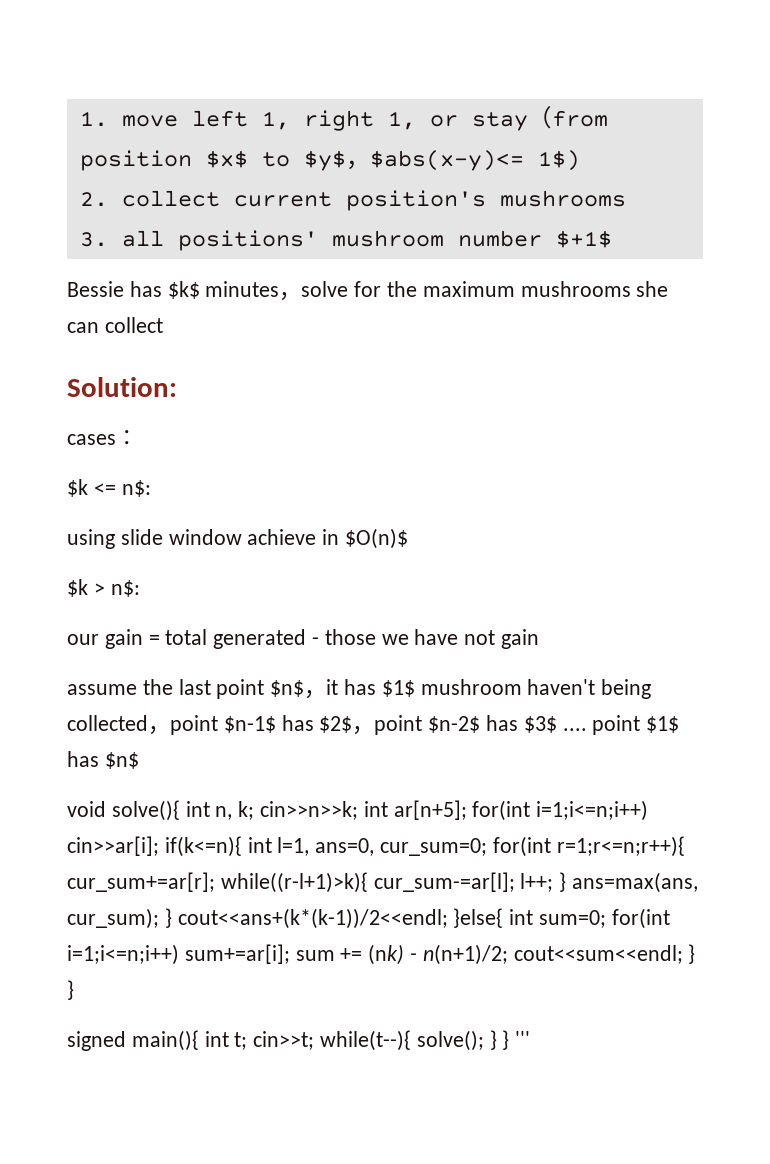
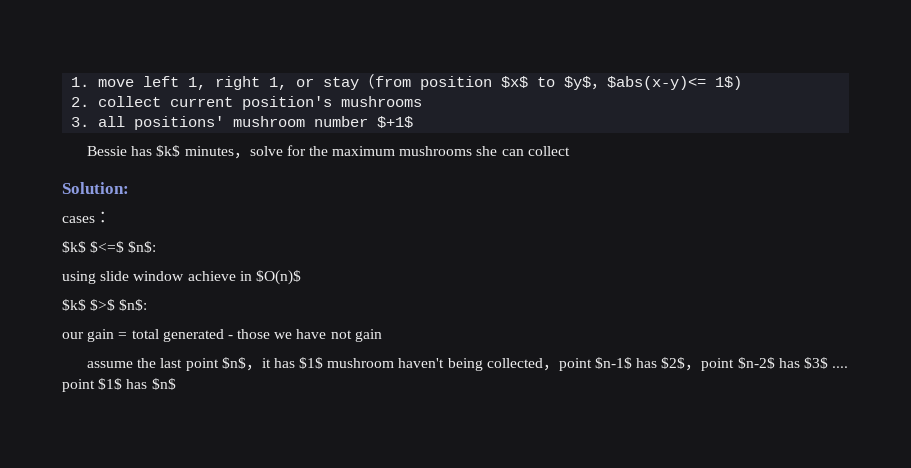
- $k <= n$:
+ $k$ $<=$ $n$:
- $k > n$:
+ $k$ $>$ $n$:
- void solve(){ int n, k; cin>>n>>k; int ar[n+5]; for(int i=1;i<=n;i++) cin>>ar[i]; if(k<=n){ int l=1, ans=0, cur_sum=0; for(int r=1;r<=n;r++){ cur_sum+=ar[r]; while((r-l+1)>k){ cur_sum-=ar[l]; l++; } ans=max(ans, cur_sum); } cout<<ans+(k*(k-1))/2<<endl; }else{ int sum=0; for(int i=1;i<=n;i++) sum+=ar[i]; sum += (nk) - n(n+1)/2; cout<<sum<<endl; } }
- signed main(){ int t; cin>>t; while(t--){ solve(); } } '''

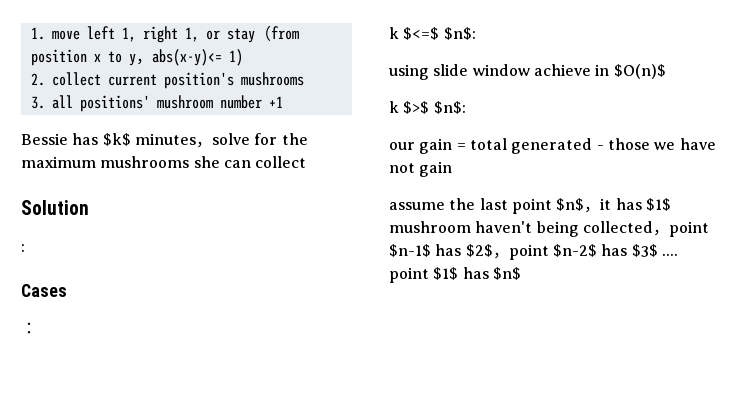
- 1. move left 1, right 1, or stay（from position $x$ to $y$，$abs(x-y)<= 1$)
+ 1. move left 1, right 1, or stay（from position x to y，abs(x-y)<= 1)
- 3. all positions' mushroom number $+1$
+ 3. all positions' mushroom number +1
- Solution:
- cases：
- $k$ $<=$ $n$:
+ Solution
+ :
+ Cases
+ ：
+ k $<=$ $n$:
- $k$ $>$ $n$:
+ k $>$ $n$:

